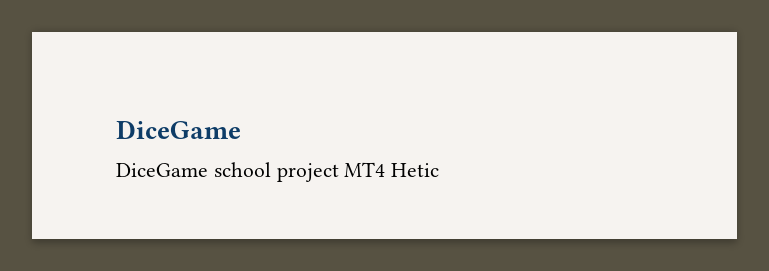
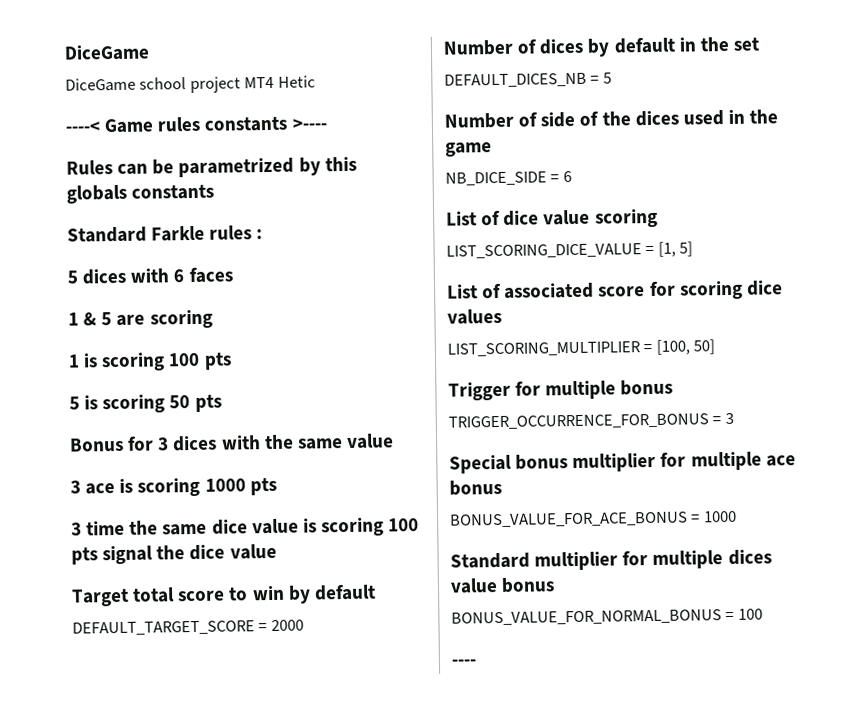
+ ----< Game rules constants >----
+ Rules can be parametrized by this globals constants
+ Standard Farkle rules :
+ 5 dices with 6 faces
+ 1 & 5 are scoring
+ 1 is scoring 100 pts
+ 5 is scoring 50 pts
+ Bonus for 3 dices with the same value
+ 3 ace is scoring 1000 pts
+ 3 time the same dice value is scoring 100 pts signal the dice value
+ Target total score to win by default
+ DEFAULT_TARGET_SCORE = 2000
+ Number of dices by default in the set
+ DEFAULT_DICES_NB = 5
+ Number of side of the dices used in the game
+ NB_DICE_SIDE = 6
+ List of dice value scoring
+ LIST_SCORING_DICE_VALUE = [1, 5]
+ List of associated score for scoring dice values
+ LIST_SCORING_MULTIPLIER = [100, 50]
+ Trigger for multiple bonus
+ TRIGGER_OCCURRENCE_FOR_BONUS = 3
+ Special bonus multiplier for multiple ace bonus
+ BONUS_VALUE_FOR_ACE_BONUS = 1000
+ Standard multiplier for multiple dices value bonus
+ BONUS_VALUE_FOR_NORMAL_BONUS = 100
+ ----

